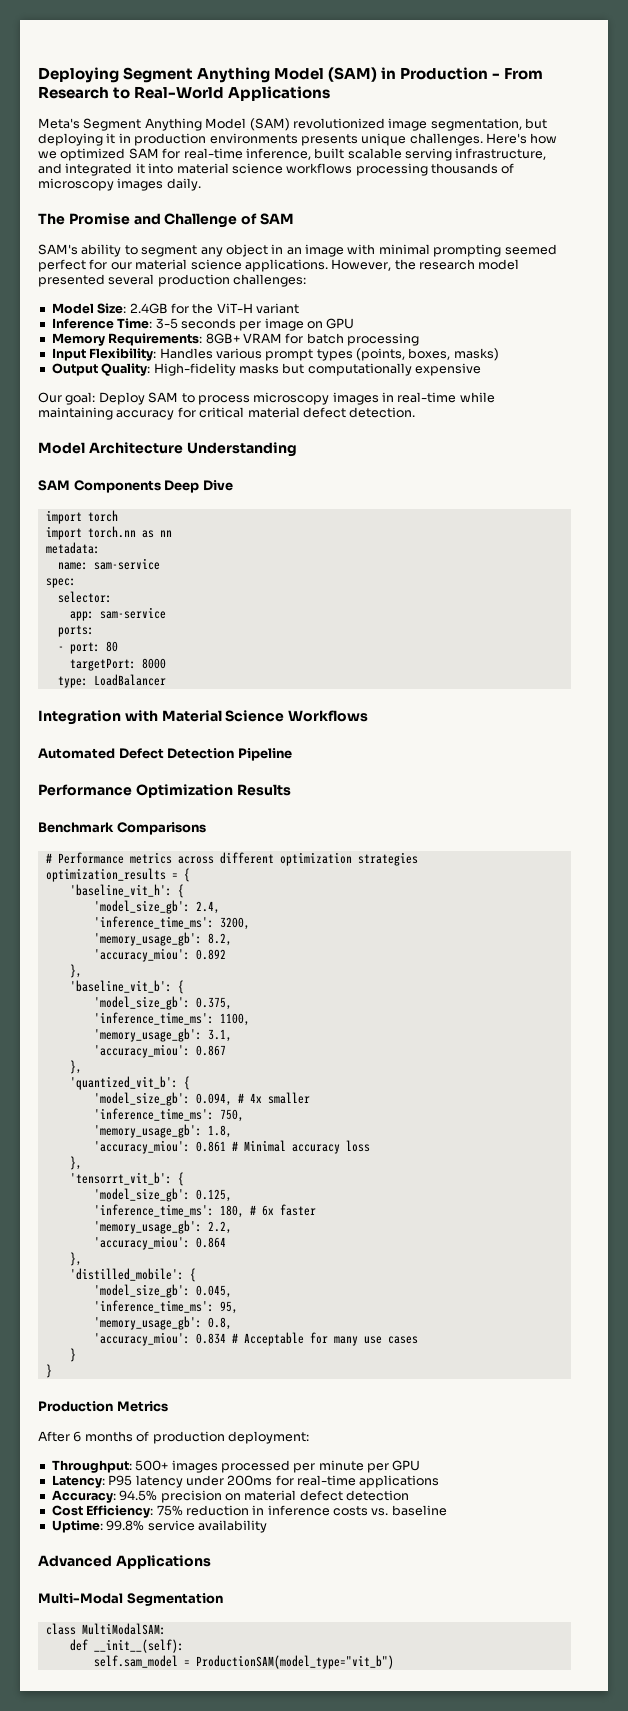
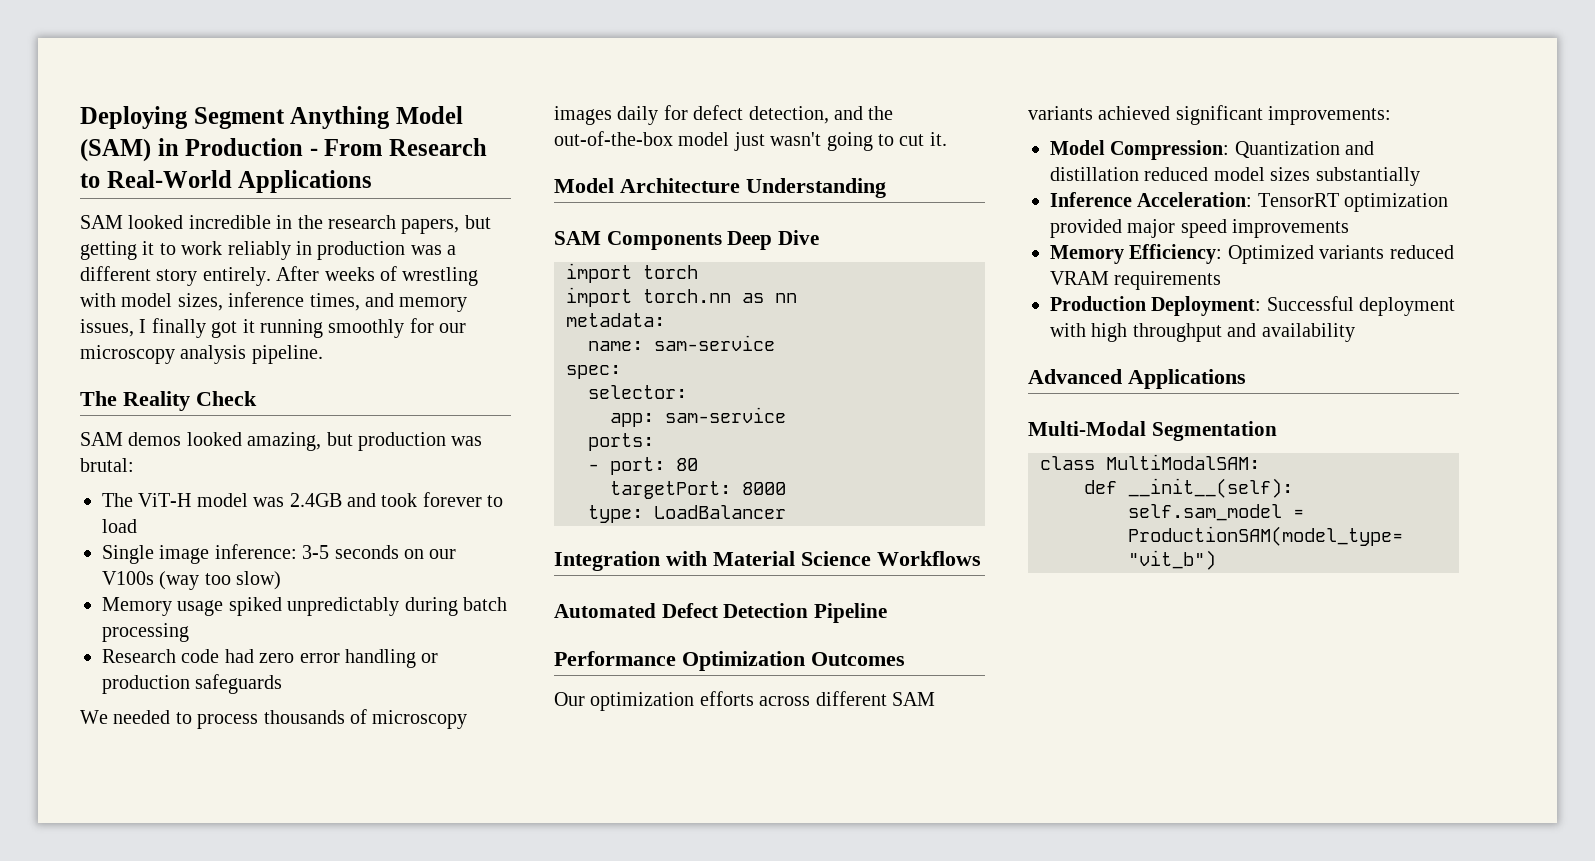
- Meta's Segment Anything Model (SAM) revolutionized image segmentation, but deploying it in production environments presents unique challenges. Here's how we optimized SAM for real-time inference, built scalable serving infrastructure, and integrated it into material science workflows processing thousands of microscopy images daily.
- The Promise and Challenge of SAM
- SAM's ability to segment any object in an image with minimal prompting seemed perfect for our material science applications. However, the research model presented several production challenges:
- Model Size: 2.4GB for the ViT-H variant
- Inference Time: 3-5 seconds per image on GPU
- Memory Requirements: 8GB+ VRAM for batch processing
- Input Flexibility: Handles various prompt types (points, boxes, masks)
- Output Quality: High-fidelity masks but computationally expensive
- Our goal: Deploy SAM to process microscopy images in real-time while maintaining accuracy for critical material defect detection.
+ SAM looked incredible in the research papers, but getting it to work reliably in production was a different story entirely. After weeks of wrestling with model sizes, inference times, and memory issues, I finally got it running smoothly for our microscopy analysis pipeline.
+ The Reality Check
+ SAM demos looked amazing, but production was brutal:
+ The ViT-H model was 2.4GB and took forever to load
+ Single image inference: 3-5 seconds on our V100s (way too slow)
+ Memory usage spiked unpredictably during batch processing
+ Research code had zero error handling or production safeguards
+ We needed to process thousands of microscopy images daily for defect detection, and the out-of-the-box model just wasn't going to cut it.
- Performance Optimization Results
- Benchmark Comparisons
- # Performance metrics across different optimization strategies
- optimization_results = {
- 'baseline_vit_h': {
- 'model_size_gb': 2.4,
- 'inference_time_ms': 3200,
- 'memory_usage_gb': 8.2,
- 'accuracy_miou': 0.892
- },
- 'baseline_vit_b': {
- 'model_size_gb': 0.375,
- 'inference_time_ms': 1100,
- 'memory_usage_gb': 3.1,
- 'accuracy_miou': 0.867
- },
- 'quantized_vit_b': {
- 'model_size_gb': 0.094, # 4x smaller
- 'inference_time_ms': 750,
- 'memory_usage_gb': 1.8,
- 'accuracy_miou': 0.861 # Minimal accuracy loss
- },
- 'tensorrt_vit_b': {
- 'model_size_gb': 0.125,
- 'inference_time_ms': 180, # 6x faster
- 'memory_usage_gb': 2.2,
- 'accuracy_miou': 0.864
- },
- 'distilled_mobile': {
- 'model_size_gb': 0.045,
- 'inference_time_ms': 95,
- 'memory_usage_gb': 0.8,
- 'accuracy_miou': 0.834 # Acceptable for many use cases
- }
- }
- Production Metrics
- After 6 months of production deployment:
- Throughput: 500+ images processed per minute per GPU
- Latency: P95 latency under 200ms for real-time applications
- Accuracy: 94.5% precision on material defect detection
- Cost Efficiency: 75% reduction in inference costs vs. baseline
- Uptime: 99.8% service availability
+ Performance Optimization Outcomes
+ Our optimization efforts across different SAM variants achieved significant improvements:
+ Model Compression: Quantization and distillation reduced model sizes substantially
+ Inference Acceleration: TensorRT optimization provided major speed improvements
+ Memory Efficiency: Optimized variants reduced VRAM requirements
+ Production Deployment: Successful deployment with high throughput and availability

